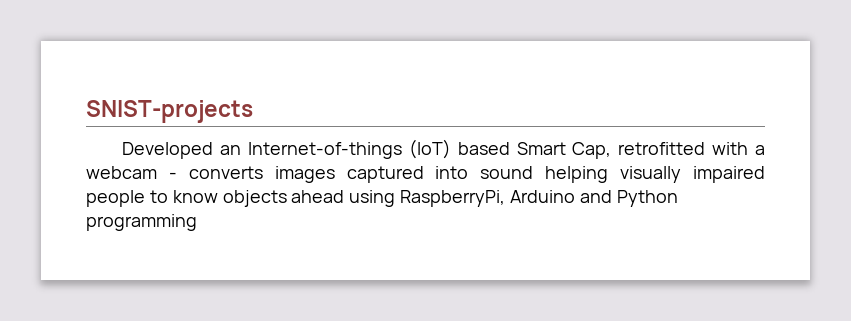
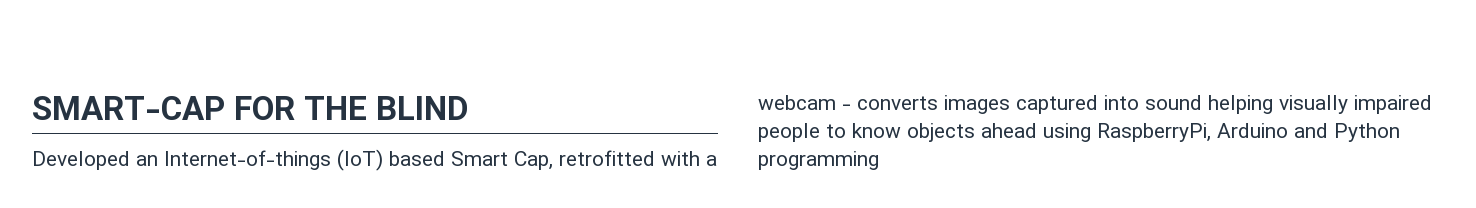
- SNIST-projects
+ SMART-CAP FOR THE BLIND

